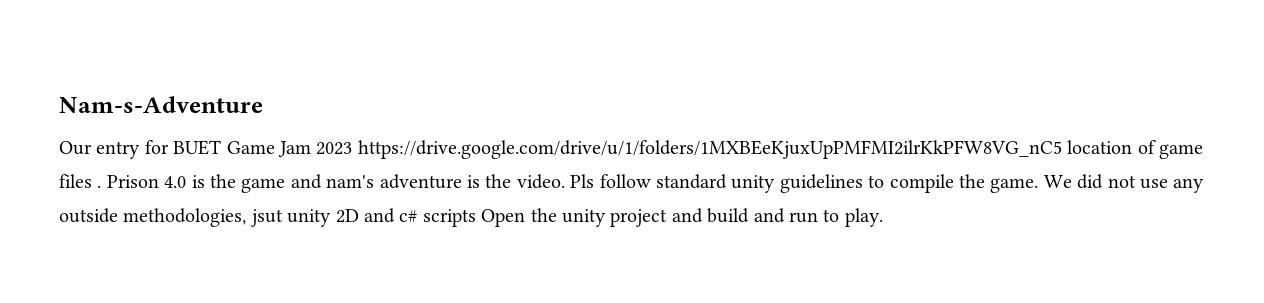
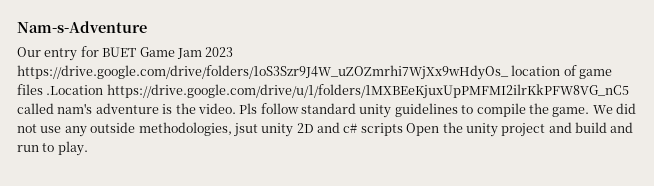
- Our entry for BUET Game Jam 2023 https://drive.google.com/drive/u/1/folders/1MXBEeKjuxUpPMFMI2ilrKkPFW8VG_nC5 location of game files . Prison 4.0 is the game and nam's adventure is the video.
+ Our entry for BUET Game Jam 2023 https://drive.google.com/drive/folders/1oS3Szr9J4W_uZOZmrhi7WjXx9wHdyOs_ location of game files .Location https://drive.google.com/drive/u/1/folders/1MXBEeKjuxUpPMFMI2ilrKkPFW8VG_nC5 called nam's adventure is the video.

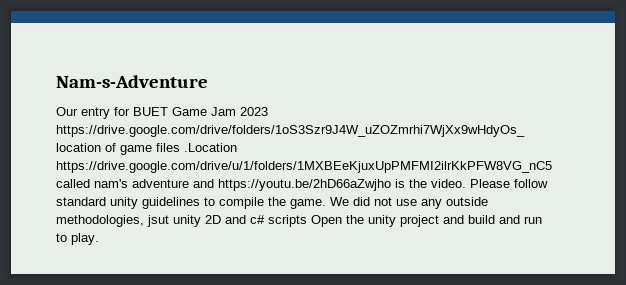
- Our entry for BUET Game Jam 2023 https://drive.google.com/drive/folders/1oS3Szr9J4W_uZOZmrhi7WjXx9wHdyOs_ location of game files .Location https://drive.google.com/drive/u/1/folders/1MXBEeKjuxUpPMFMI2ilrKkPFW8VG_nC5 called nam's adventure is the video.
+ Our entry for BUET Game Jam 2023 https://drive.google.com/drive/folders/1oS3Szr9J4W_uZOZmrhi7WjXx9wHdyOs_ location of game files .Location https://drive.google.com/drive/u/1/folders/1MXBEeKjuxUpPMFMI2ilrKkPFW8VG_nC5 called nam's adventure and https://youtu.be/2hD66aZwjho is the video.
- Pls follow standard unity guidelines to compile the game.
+ Please follow standard unity guidelines to compile the game.

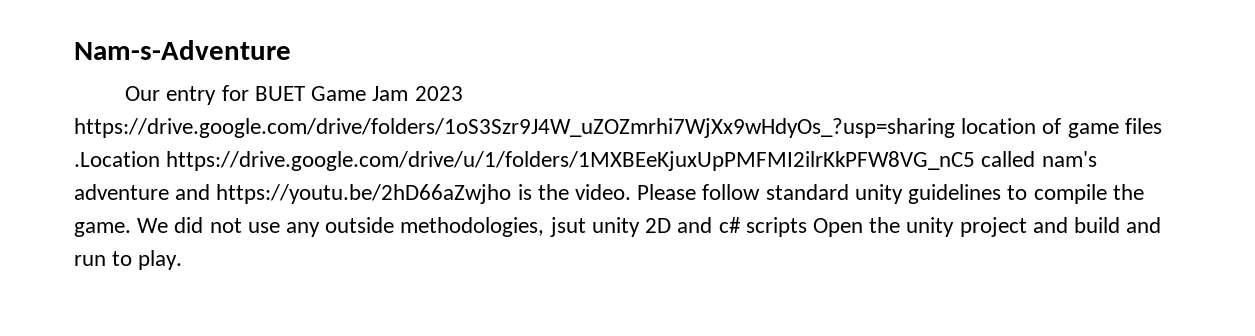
- Our entry for BUET Game Jam 2023 https://drive.google.com/drive/folders/1oS3Szr9J4W_uZOZmrhi7WjXx9wHdyOs_ location of game files .Location https://drive.google.com/drive/u/1/folders/1MXBEeKjuxUpPMFMI2ilrKkPFW8VG_nC5 called nam's adventure and https://youtu.be/2hD66aZwjho is the video.
+ Our entry for BUET Game Jam 2023 https://drive.google.com/drive/folders/1oS3Szr9J4W_uZOZmrhi7WjXx9wHdyOs_?usp=sharing location of game files .Location https://drive.google.com/drive/u/1/folders/1MXBEeKjuxUpPMFMI2ilrKkPFW8VG_nC5 called nam's adventure and https://youtu.be/2hD66aZwjho is the video.

